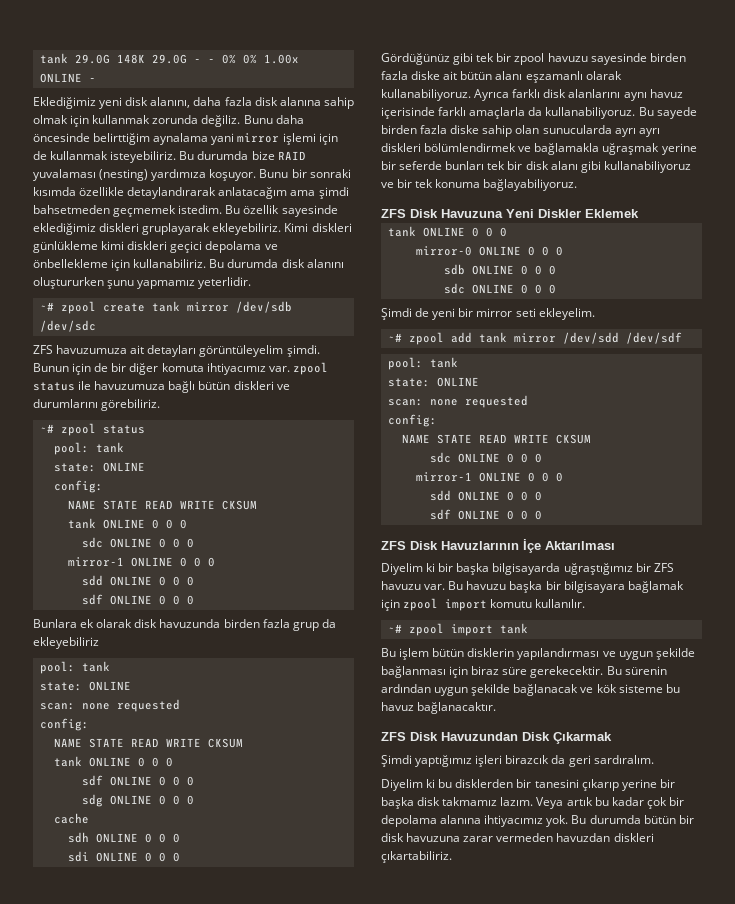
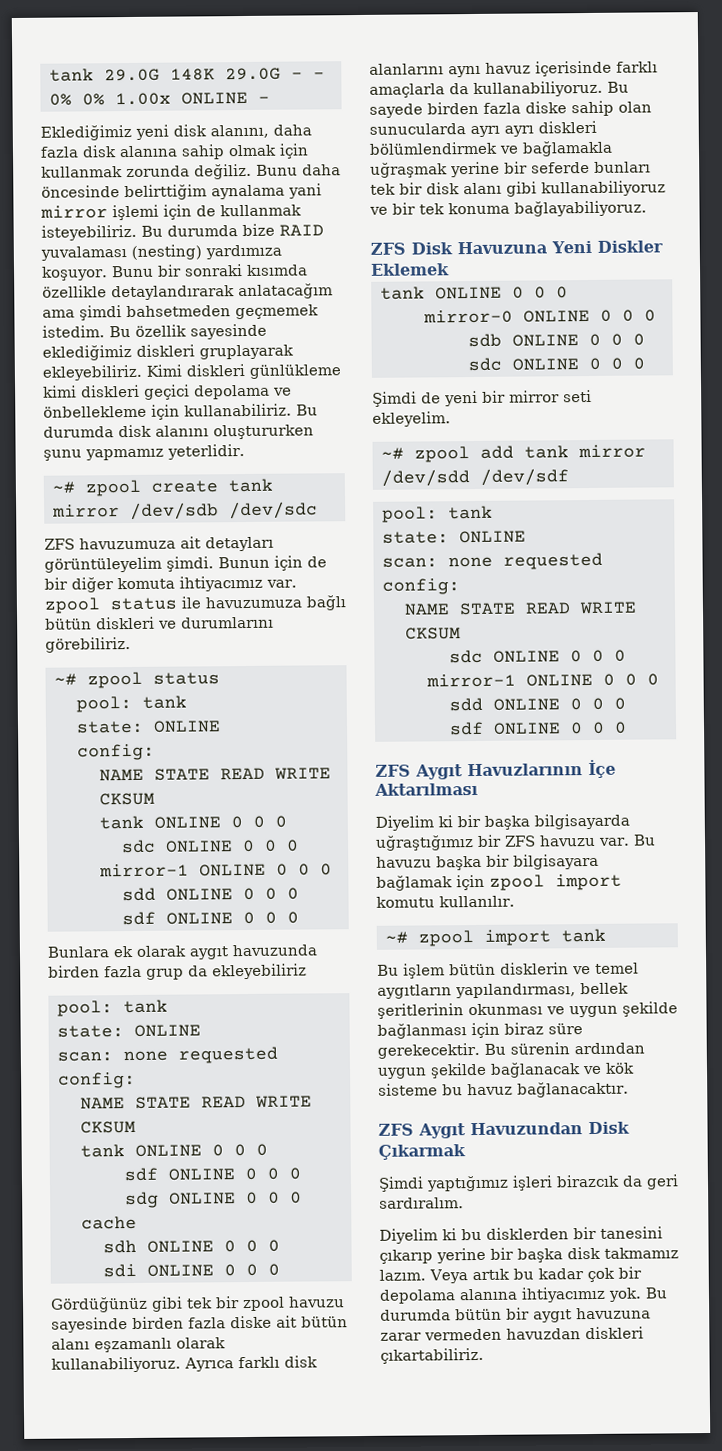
- Bunlara ek olarak disk havuzunda birden fazla grup da ekleyebiliriz
+ Bunlara ek olarak aygıt havuzunda birden fazla grup da ekleyebiliriz
- ZFS Disk Havuzlarının İçe Aktarılması
+ ZFS Aygıt Havuzlarının İçe Aktarılması
- Bu işlem bütün disklerin yapılandırması ve uygun şekilde bağlanması için biraz süre gerekecektir.
+ Bu işlem bütün disklerin ve temel aygıtların yapılandırması, bellek şeritlerinin okunması ve uygun şekilde bağlanması için biraz süre gerekecektir.
- ZFS Disk Havuzundan Disk Çıkarmak
+ ZFS Aygıt Havuzundan Disk Çıkarmak
- Bu durumda bütün bir disk havuzuna zarar vermeden havuzdan diskleri çıkartabiliriz.
+ Bu durumda bütün bir aygıt havuzuna zarar vermeden havuzdan diskleri çıkartabiliriz.

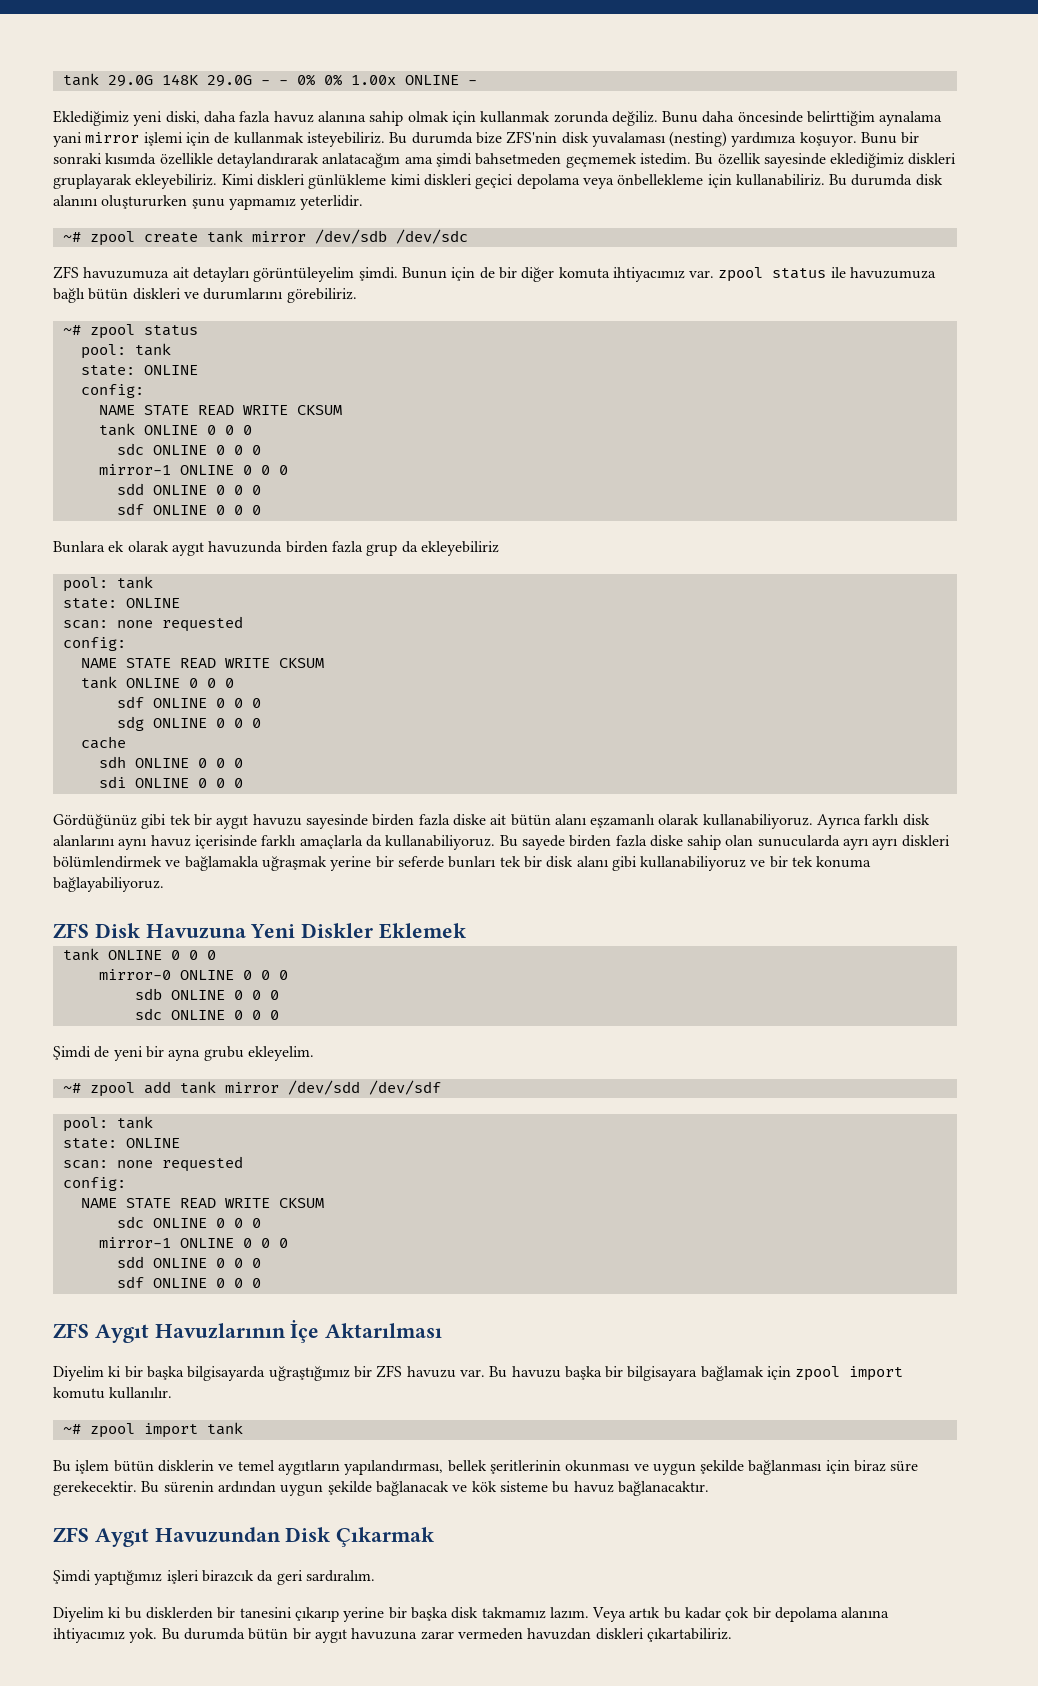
- Eklediğimiz yeni disk alanını, daha fazla disk alanına sahip olmak için kullanmak zorunda değiliz.
+ Eklediğimiz yeni diski, daha fazla havuz alanına sahip olmak için kullanmak zorunda değiliz.
- Bu durumda bize RAID yuvalaması (nesting) yardımıza koşuyor.
+ Bu durumda bize ZFS'nin disk yuvalaması (nesting) yardımıza koşuyor.
- Kimi diskleri günlükleme kimi diskleri geçici depolama ve önbellekleme için kullanabiliriz.
+ Kimi diskleri günlükleme kimi diskleri geçici depolama veya önbellekleme için kullanabiliriz.
- Gördüğünüz gibi tek bir zpool havuzu sayesinde birden fazla diske ait bütün alanı eşzamanlı olarak kullanabiliyoruz.
+ Gördüğünüz gibi tek bir aygıt havuzu sayesinde birden fazla diske ait bütün alanı eşzamanlı olarak kullanabiliyoruz.
- Şimdi de yeni bir mirror seti ekleyelim.
+ Şimdi de yeni bir ayna grubu ekleyelim.

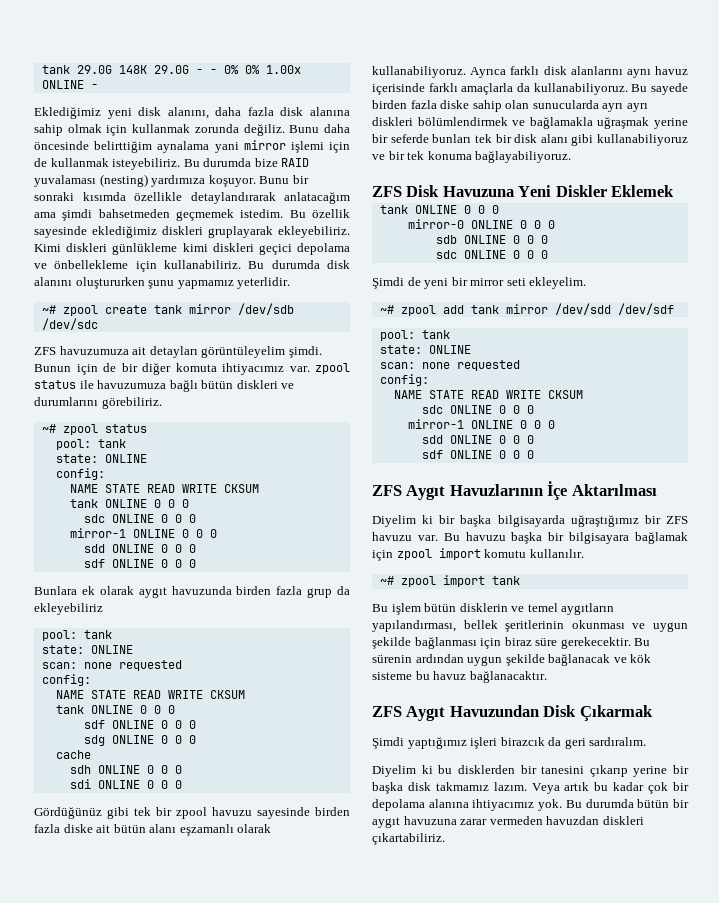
- Eklediğimiz yeni diski, daha fazla havuz alanına sahip olmak için kullanmak zorunda değiliz.
+ Eklediğimiz yeni disk alanını, daha fazla disk alanına sahip olmak için kullanmak zorunda değiliz.
- Bu durumda bize ZFS'nin disk yuvalaması (nesting) yardımıza koşuyor.
+ Bu durumda bize RAID yuvalaması (nesting) yardımıza koşuyor.
- Kimi diskleri günlükleme kimi diskleri geçici depolama veya önbellekleme için kullanabiliriz.
+ Kimi diskleri günlükleme kimi diskleri geçici depolama ve önbellekleme için kullanabiliriz.
- Gördüğünüz gibi tek bir aygıt havuzu sayesinde birden fazla diske ait bütün alanı eşzamanlı olarak kullanabiliyoruz.
+ Gördüğünüz gibi tek bir zpool havuzu sayesinde birden fazla diske ait bütün alanı eşzamanlı olarak kullanabiliyoruz.
- Şimdi de yeni bir ayna grubu ekleyelim.
+ Şimdi de yeni bir mirror seti ekleyelim.

